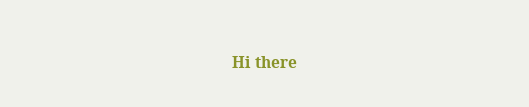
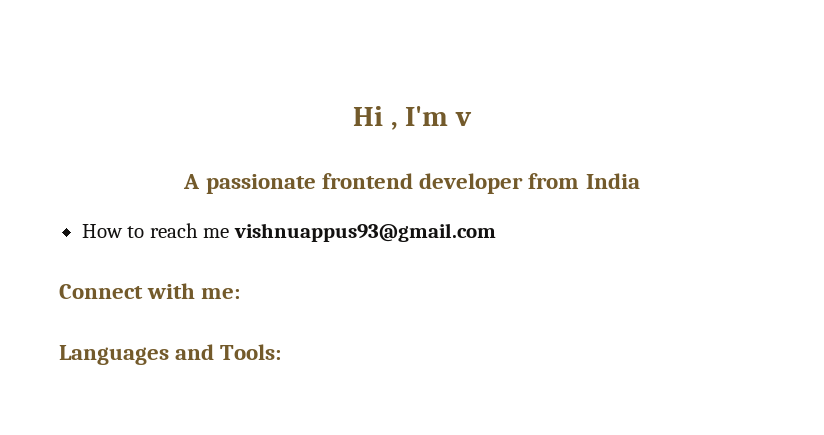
- Hi there
+ Hi , I'm v
+ A passionate frontend developer from India
+ How to reach me vishnuappus93@gmail.com
+ Connect with me:
+ Languages and Tools:

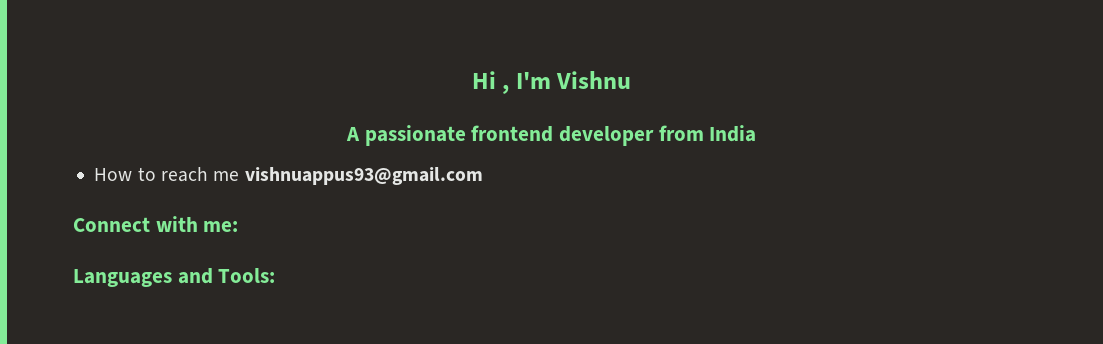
- Hi , I'm v
+ Hi , I'm Vishnu

